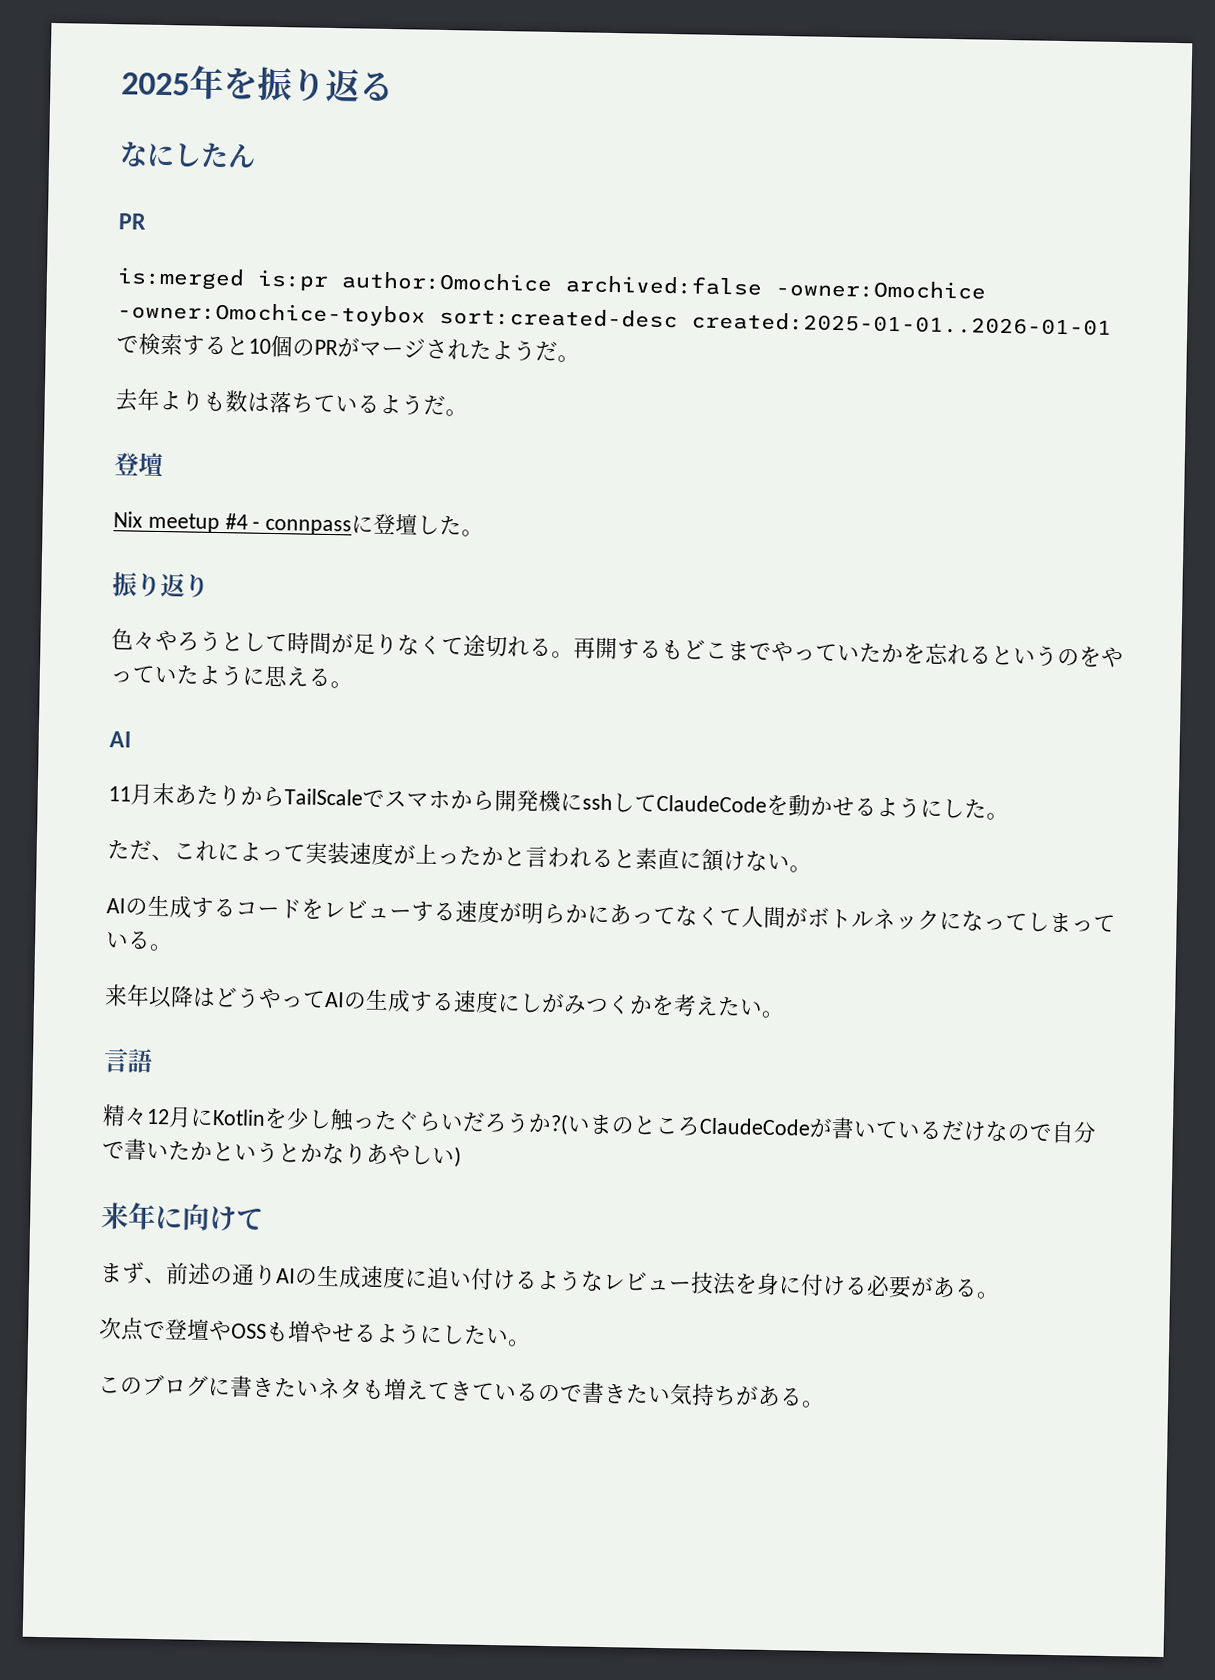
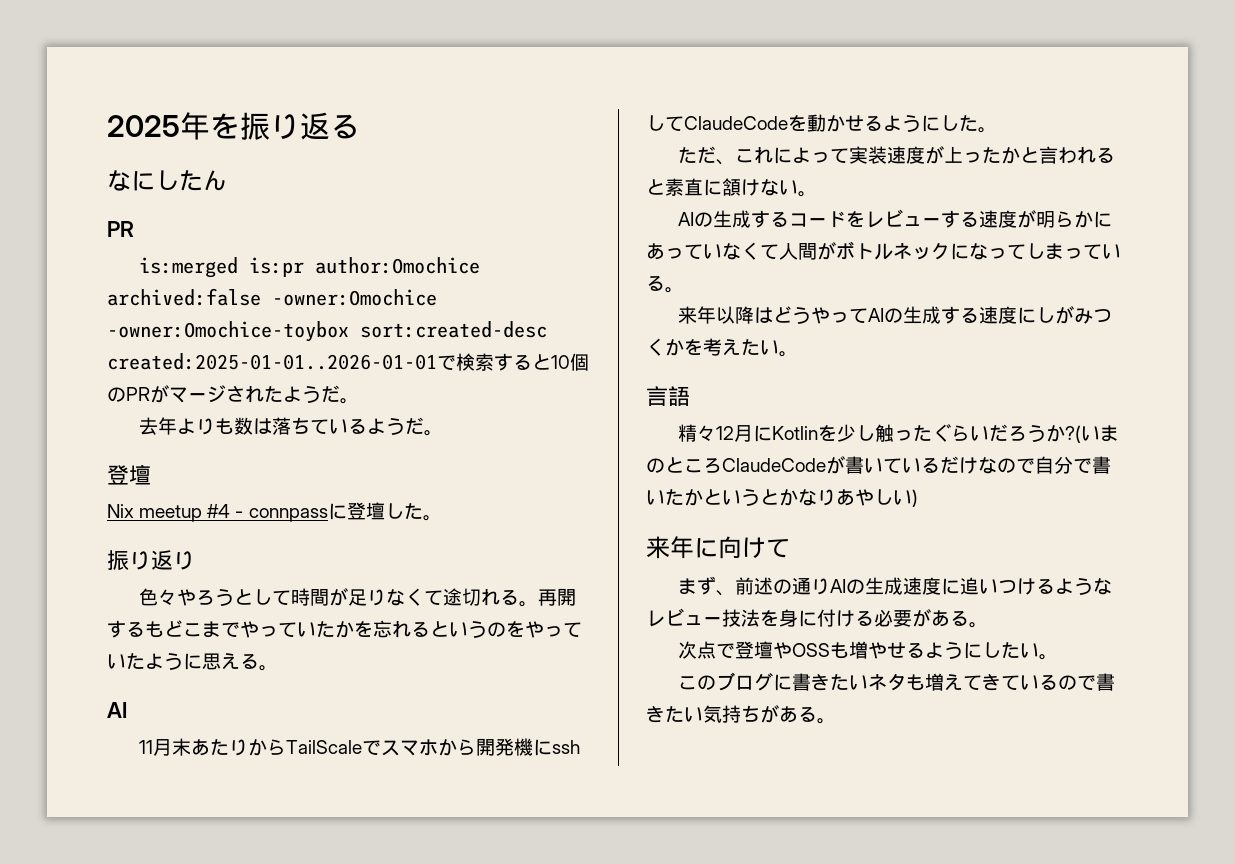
- AIの生成するコードをレビューする速度が明らかにあってなくて人間がボトルネックになってしまっている。
+ AIの生成するコードをレビューする速度が明らかにあっていなくて人間がボトルネックになってしまっている。
- まず、前述の通りAIの生成速度に追い付けるようなレビュー技法を身に付ける必要がある。
+ まず、前述の通りAIの生成速度に追いつけるようなレビュー技法を身に付ける必要がある。

